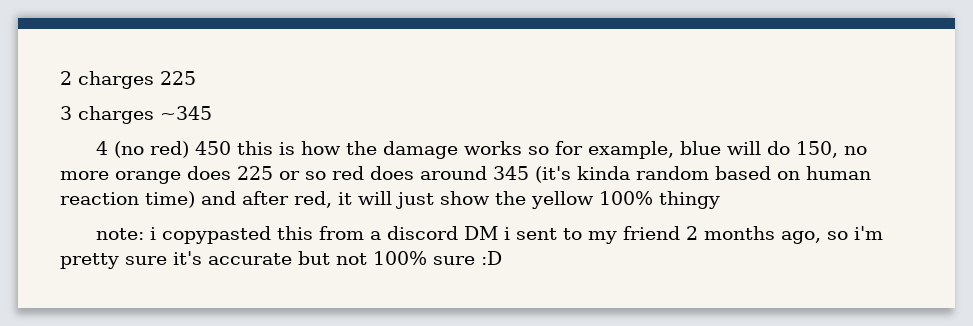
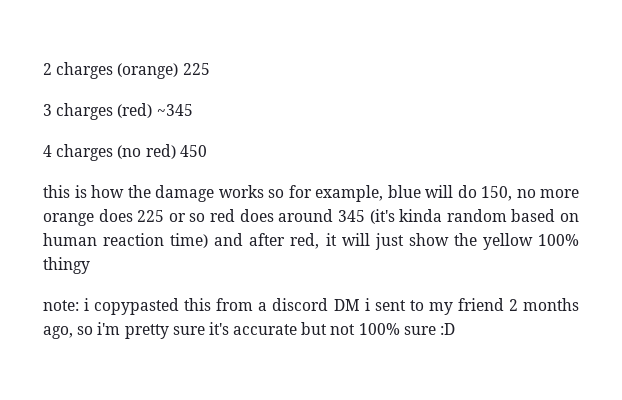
- 2 charges 225
+ 2 charges (orange) 225
- 3 charges ~345
+ 3 charges (red) ~345
- 4 (no red) 450 this is how the damage works so for example, blue will do 150, no more orange does 225 or so red does around 345 (it's kinda random based on human reaction time) and after red, it will just show the yellow 100% thingy
+ 4 charges (no red) 450
+ this is how the damage works so for example, blue will do 150, no more orange does 225 or so red does around 345 (it's kinda random based on human reaction time) and after red, it will just show the yellow 100% thingy

